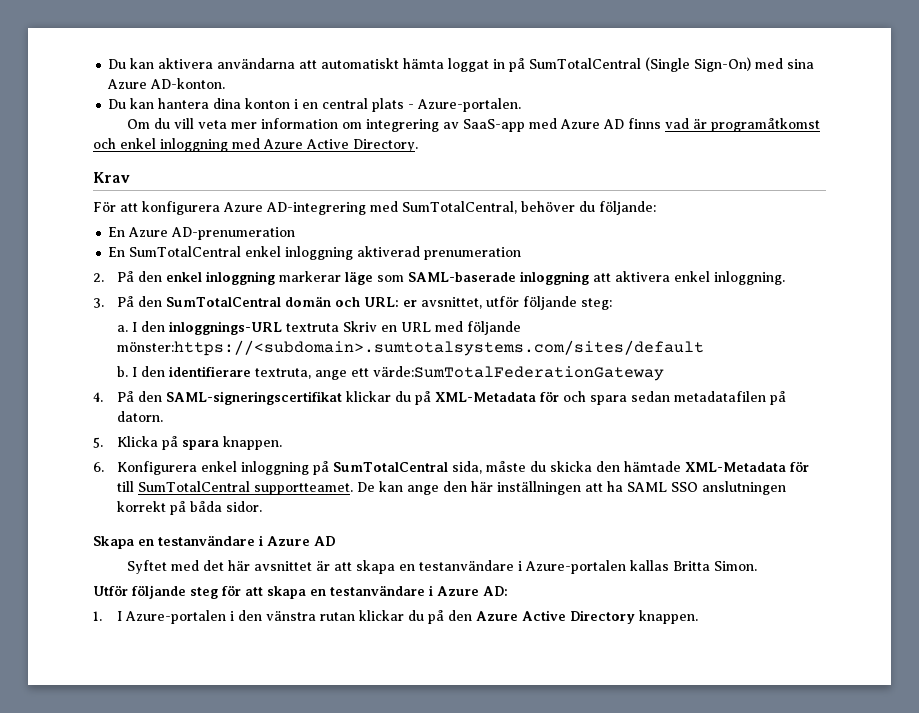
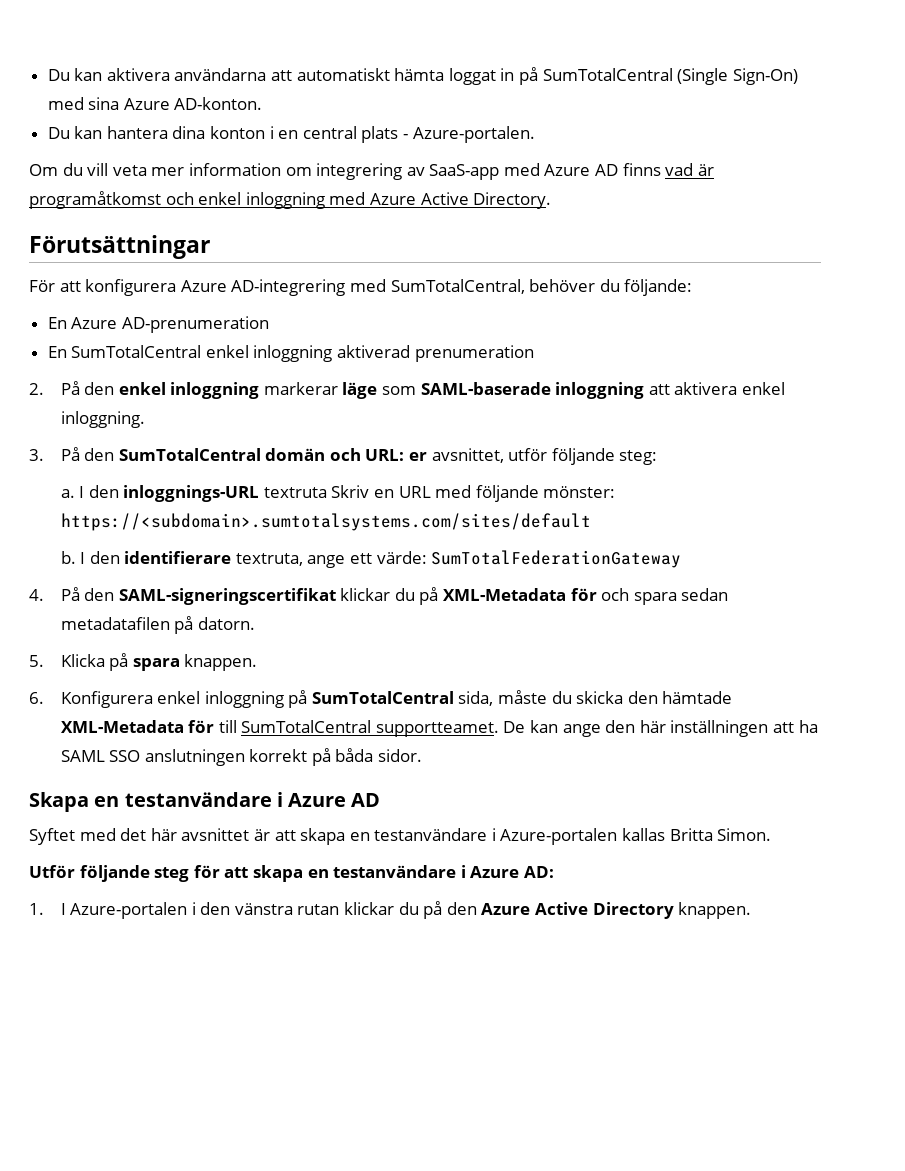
- Krav
+ Förutsättningar
- I den inloggnings-URL textruta Skriv en URL med följande mönster:https://<subdomain>.sumtotalsystems.com/sites/default
+ I den inloggnings-URL textruta Skriv en URL med följande mönster: https://<subdomain>.sumtotalsystems.com/sites/default
- I den identifierare textruta, ange ett värde:SumTotalFederationGateway
+ I den identifierare textruta, ange ett värde: SumTotalFederationGateway

